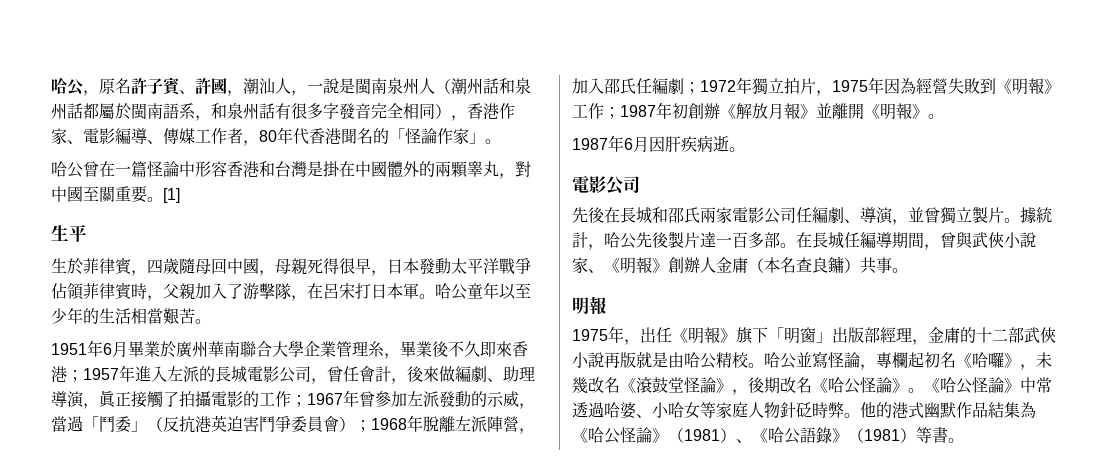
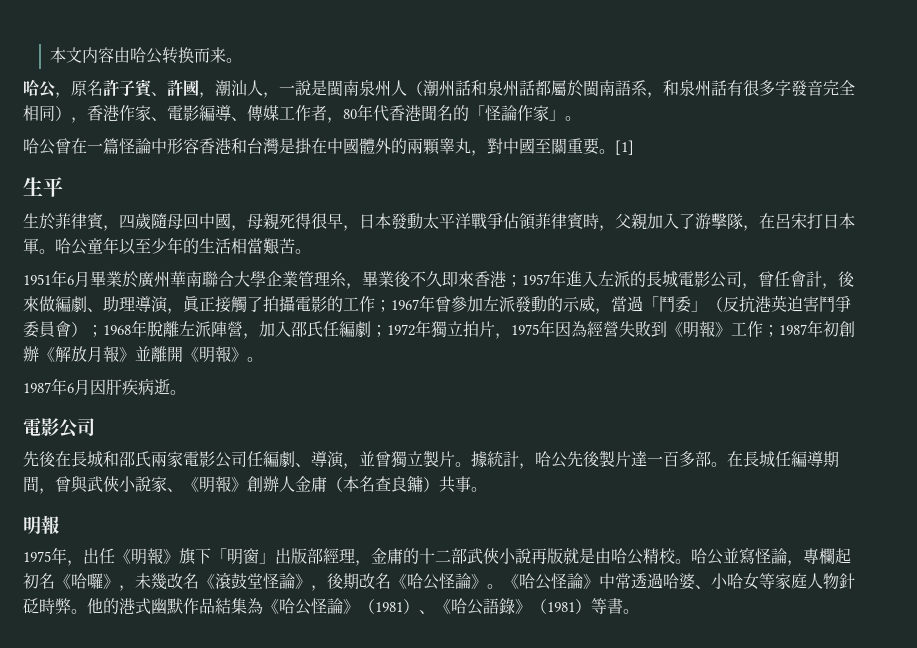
+ 本文内容由哈公转换而来。

